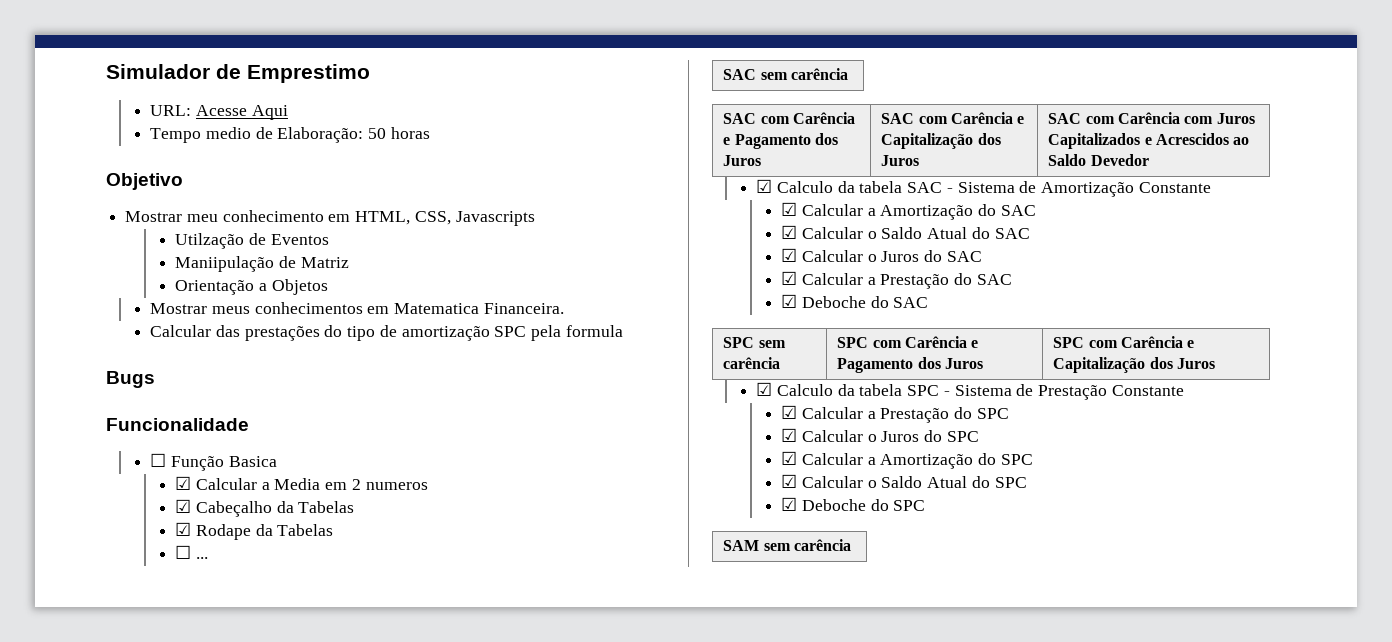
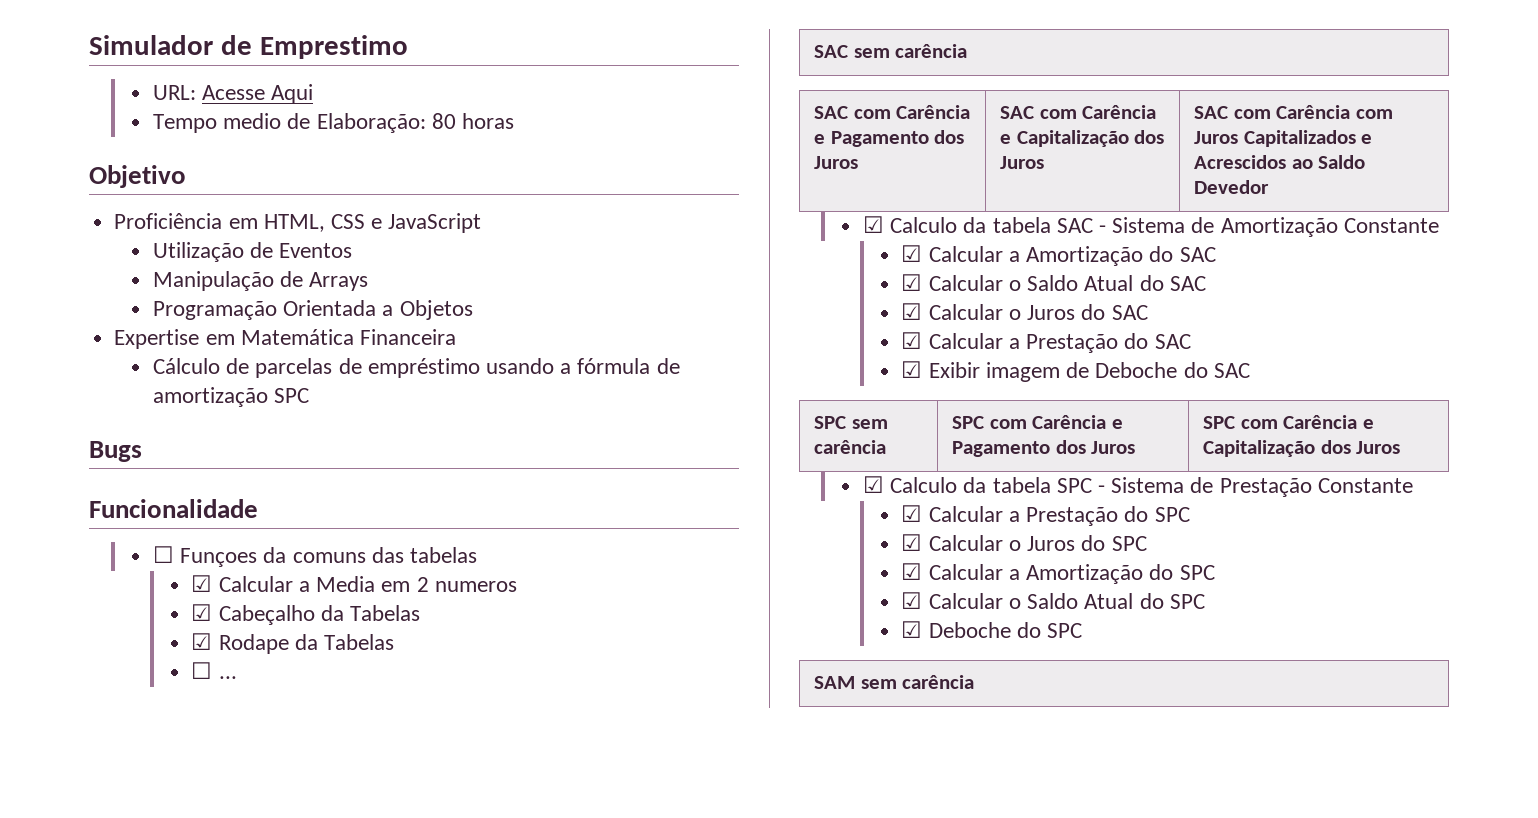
- Tempo medio de Elaboração: 50 horas
+ Tempo medio de Elaboração: 80 horas
- Mostrar meu conhecimento em HTML, CSS, Javascripts
- Utilzação de Eventos
- Maniipulação de Matriz
- Orientação a Objetos
- Mostrar meus conhecimentos em Matematica Financeira.
- Calcular das prestações do tipo de amortização SPC pela formula
+ Proficiência em HTML, CSS e JavaScript
+ Utilização de Eventos
+ Manipulação de Arrays
+ Programação Orientada a Objetos
+ Expertise em Matemática Financeira
+ Cálculo de parcelas de empréstimo usando a fórmula de amortização SPC
- ☐ Função Basica
+ ☐ Funçoes da comuns das tabelas
- ☑ Deboche do SAC
+ ☑ Exibir imagem de Deboche do SAC

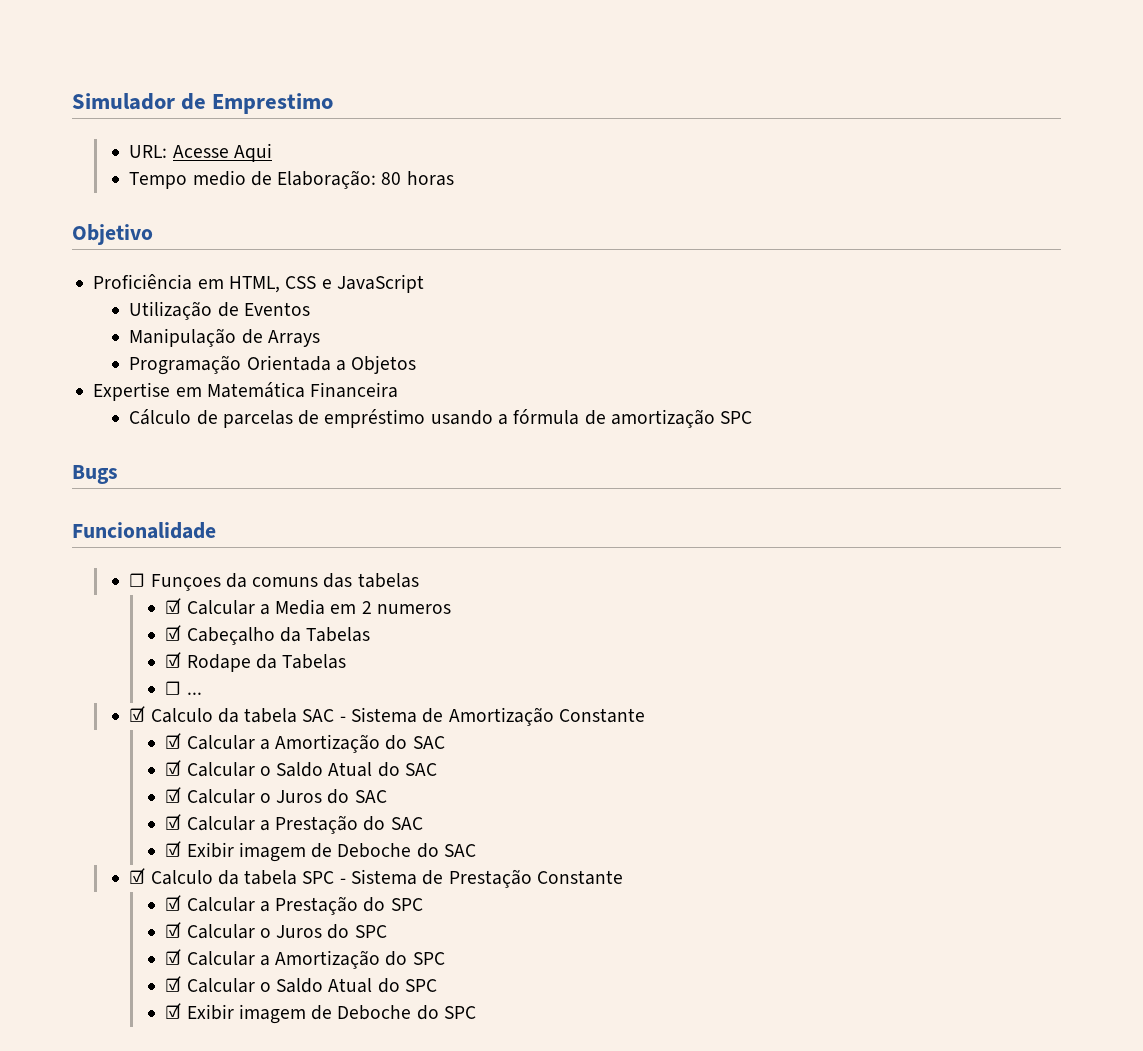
- SAC sem carência
- SAC com Carência e Pagamento dos Juros | SAC com Carência e Capitalização dos Juros | SAC com Carência com Juros Capitalizados e Acrescidos ao Saldo Devedor
- SPC sem carência | SPC com Carência e Pagamento dos Juros | SPC com Carência e Capitalização dos Juros
- ☑ Deboche do SPC
+ ☑ Exibir imagem de Deboche do SPC
- SAM sem carência

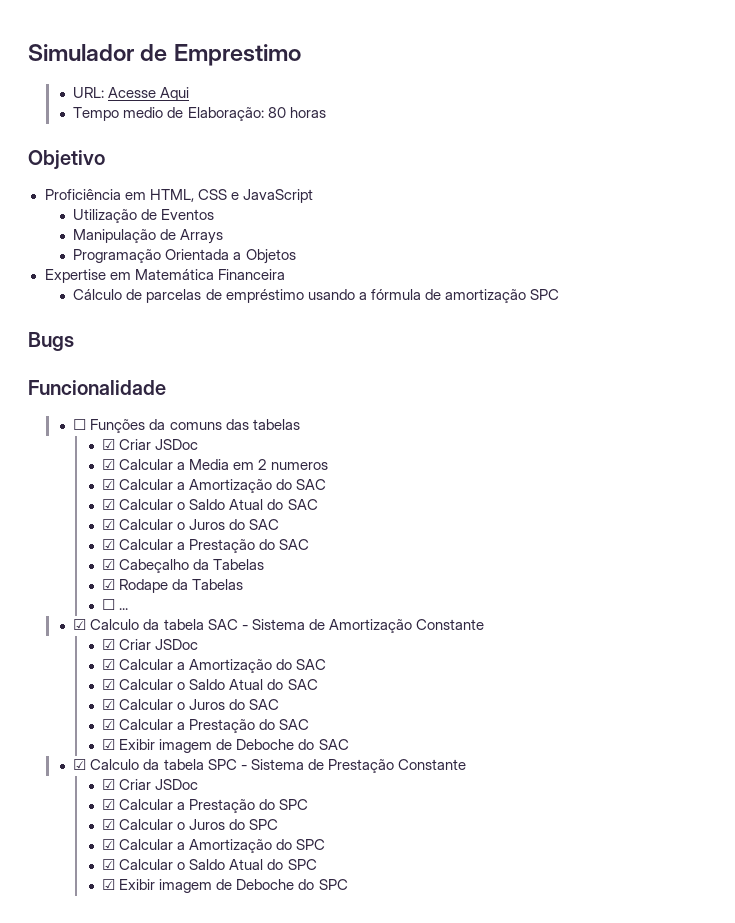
- ☐ Funçoes da comuns das tabelas
+ ☐ Funções da comuns das tabelas
+ ☑ Criar JSDoc
  ☑ Calcular a Media em 2 numeros
+ ☑ Calcular a Amortização do SAC
+ ☑ Calcular o Saldo Atual do SAC
+ ☑ Calcular o Juros do SAC
+ ☑ Calcular a Prestação do SAC
  ☑ Calculo da tabela SAC - Sistema de Amortização Constante
+ ☑ Criar JSDoc
  ☑ Calculo da tabela SPC - Sistema de Prestação Constante
+ ☑ Criar JSDoc

